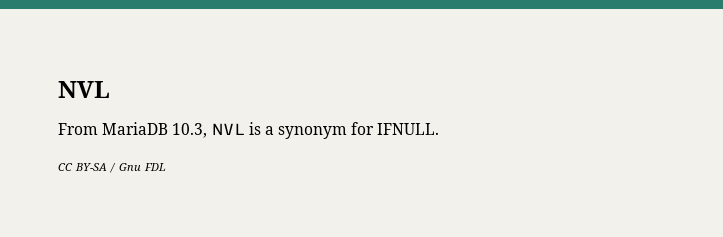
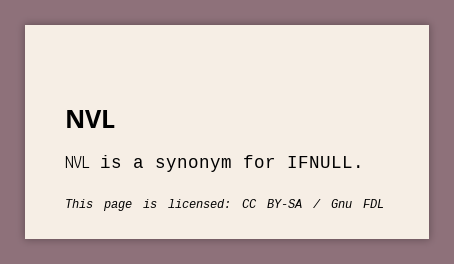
- From MariaDB 10.3, NVL is a synonym for IFNULL.
+ NVL is a synonym for IFNULL.
- CC BY-SA / Gnu FDL
+ This page is licensed: CC BY-SA / Gnu FDL

